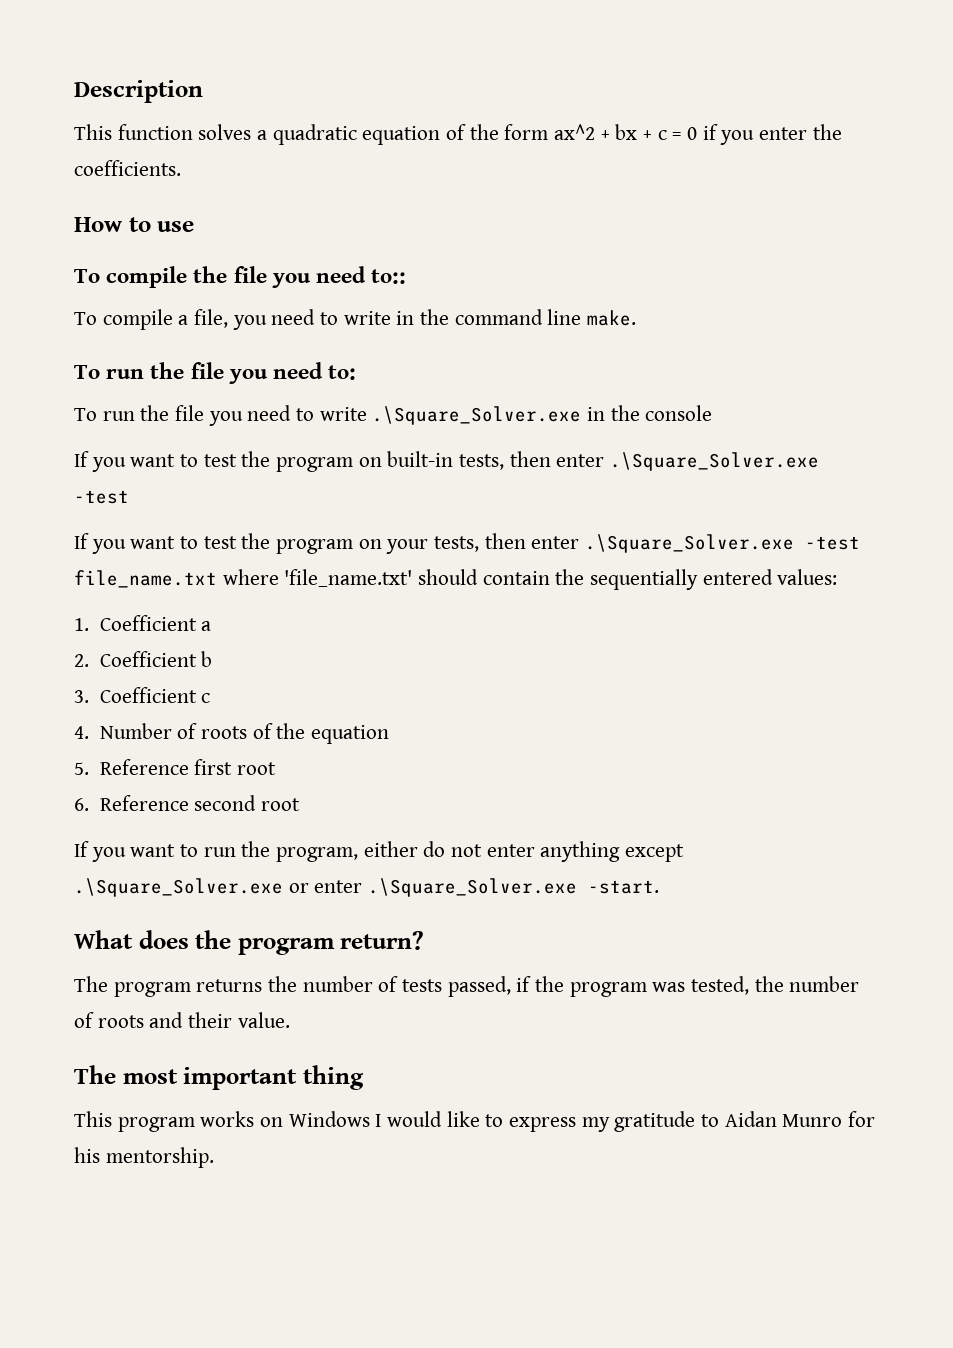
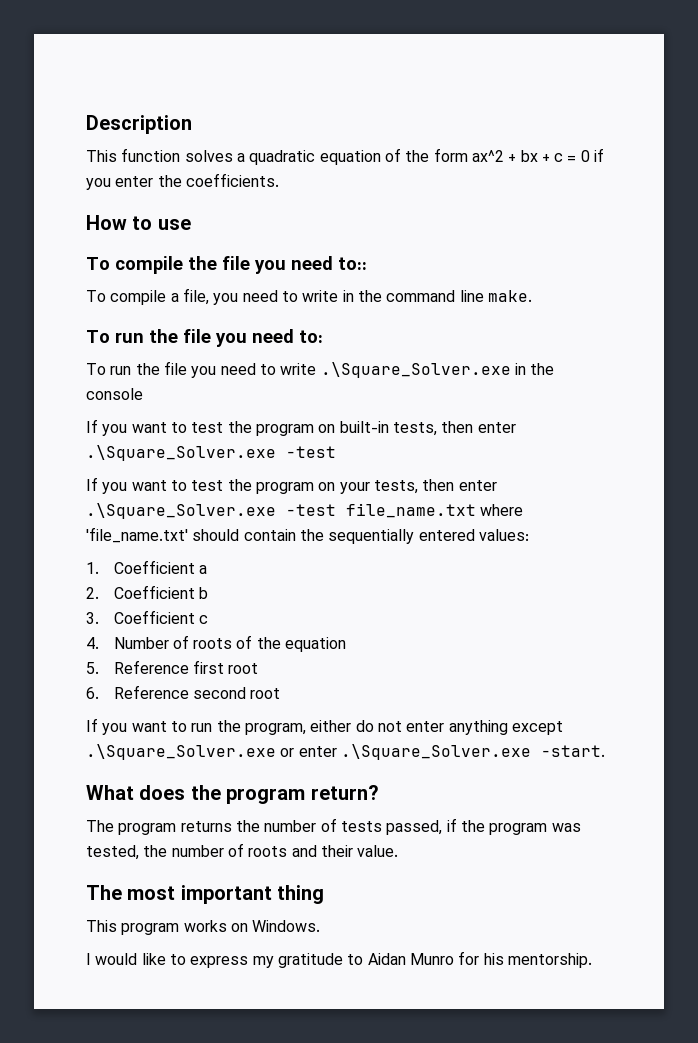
- This program works on Windows I would like to express my gratitude to Aidan Munro for his mentorship.
+ This program works on Windows.
+ I would like to express my gratitude to Aidan Munro for his mentorship.

